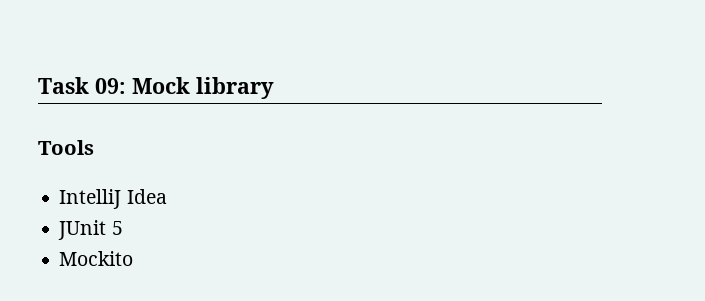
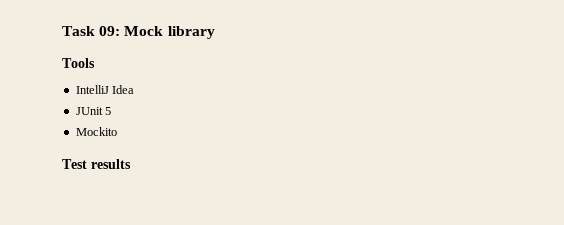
+ Test results

